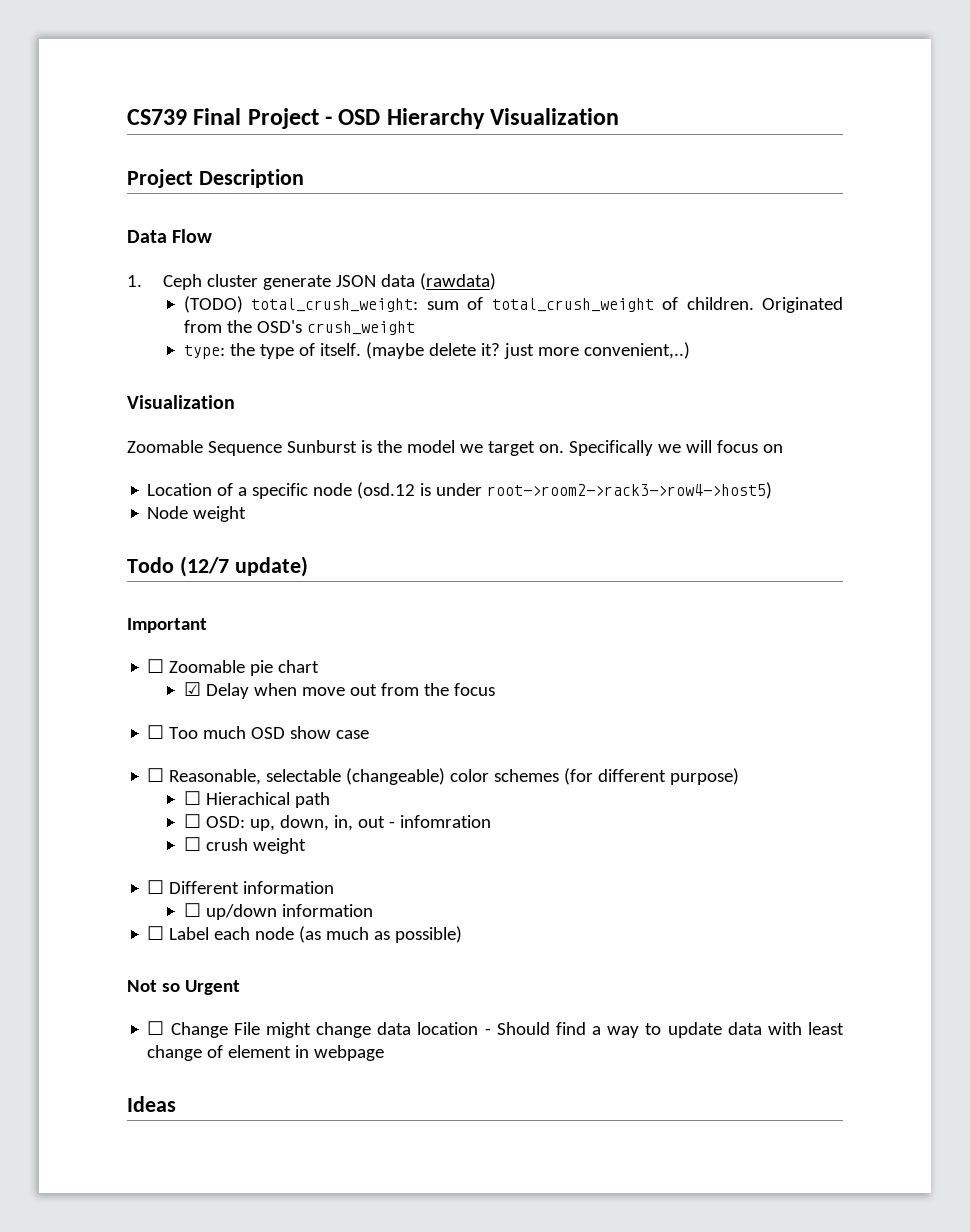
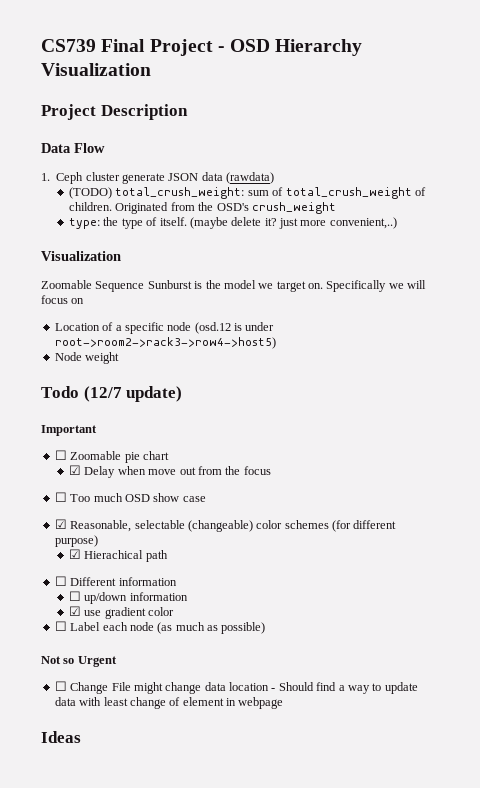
- ☐ Reasonable, selectable (changeable) color schemes (for different purpose)
+ ☑ Reasonable, selectable (changeable) color schemes (for different purpose)
- ☐ Hierachical path
+ ☑ Hierachical path
- ☐ OSD: up, down, in, out - infomration
- ☐ crush weight
+ ☑ use gradient color

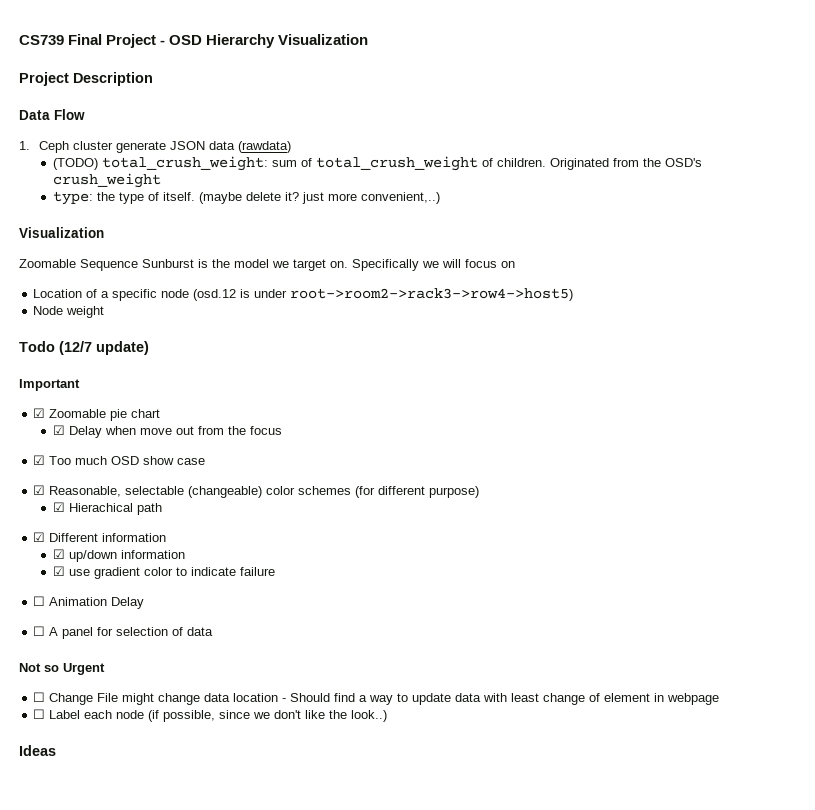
- ☐ Zoomable pie chart
+ ☑ Zoomable pie chart
- ☐ Too much OSD show case
+ ☑ Too much OSD show case
- ☐ Different information
+ ☑ Different information
- ☐ up/down information
+ ☑ up/down information
- ☑ use gradient color
- ☐ Label each node (as much as possible)
+ ☑ use gradient color to indicate failure
+ ☐ Animation Delay
+ ☐ A panel for selection of data
+ ☐ Label each node (if possible, since we don't like the look..)

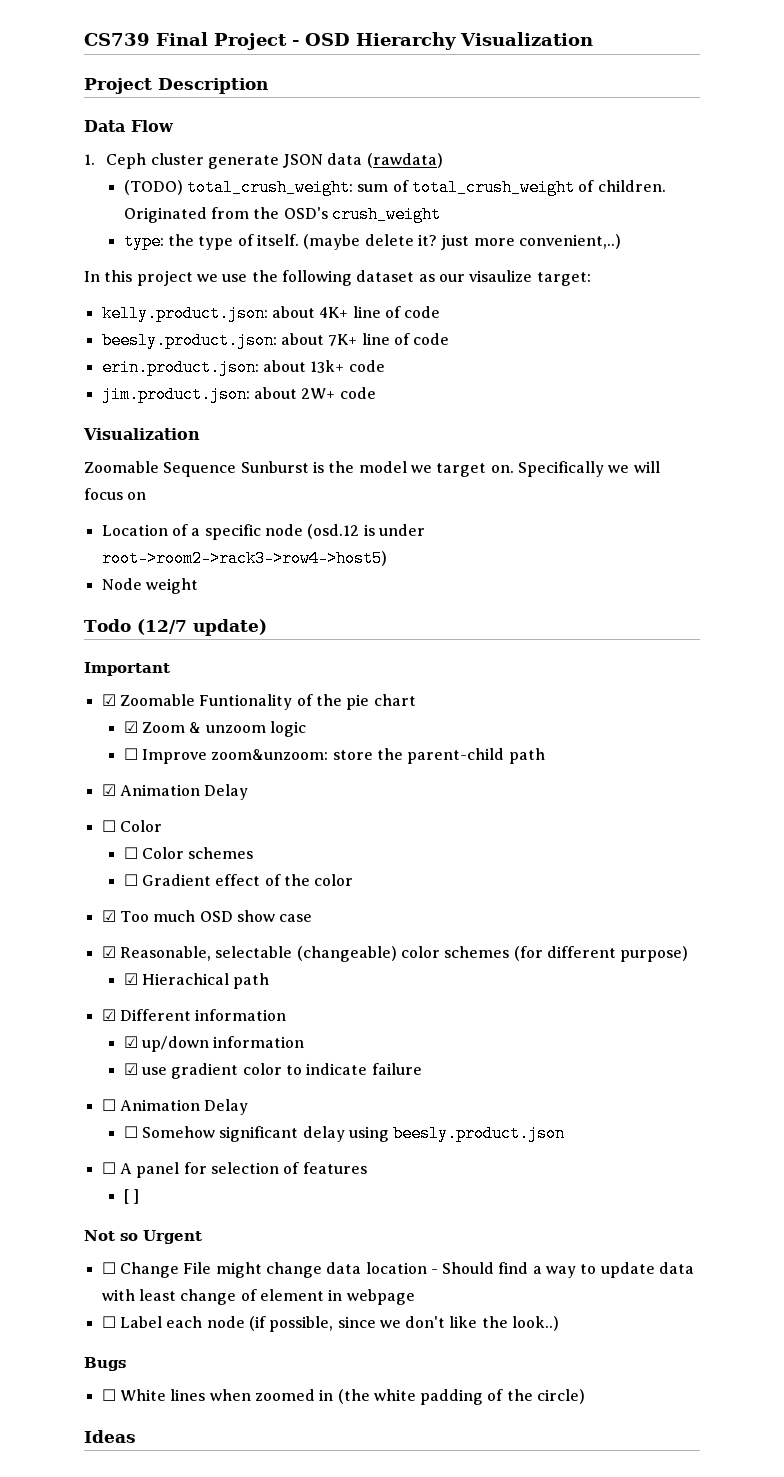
+ In this project we use the following dataset as our visaulize target:
+ kelly.product.json: about 4K+ line of code
+ beesly.product.json: about 7K+ line of code
+ erin.product.json: about 13k+ code
+ jim.product.json: about 2W+ code
- ☑ Zoomable pie chart
+ ☑ Zoomable Funtionality of the pie chart
- ☑ Delay when move out from the focus
+ ☑ Zoom & unzoom logic
+ ☐ Improve zoom&unzoom: store the parent-child path
+ ☑ Animation Delay
+ ☐ Color
+ ☐ Color schemes
+ ☐ Gradient effect of the color
+ ☐ Somehow significant delay using beesly.product.json
- ☐ A panel for selection of data
+ ☐ A panel for selection of features
+ [ ]
+ Bugs
+ ☐ White lines when zoomed in (the white padding of the circle)

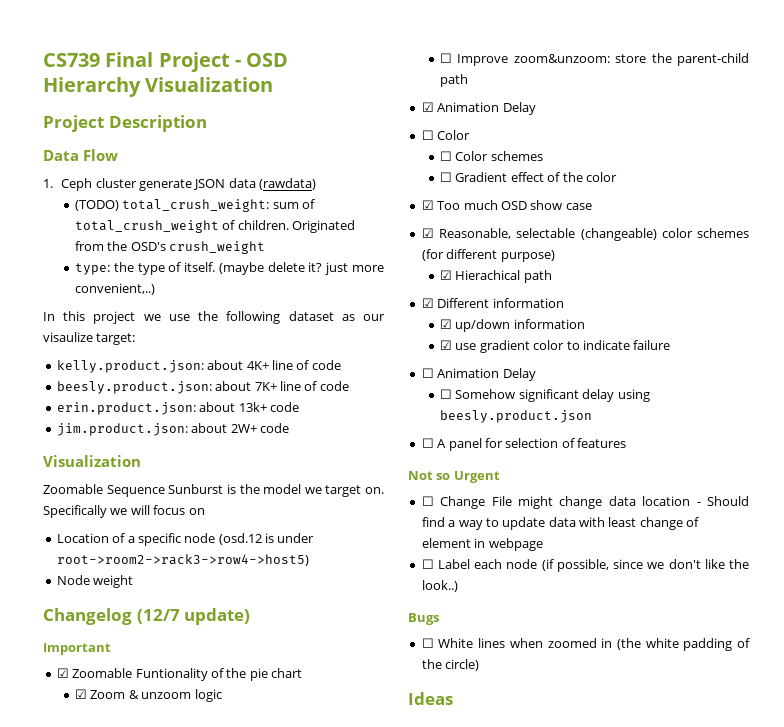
- Todo (12/7 update)
+ Changelog (12/7 update)
- [ ]

